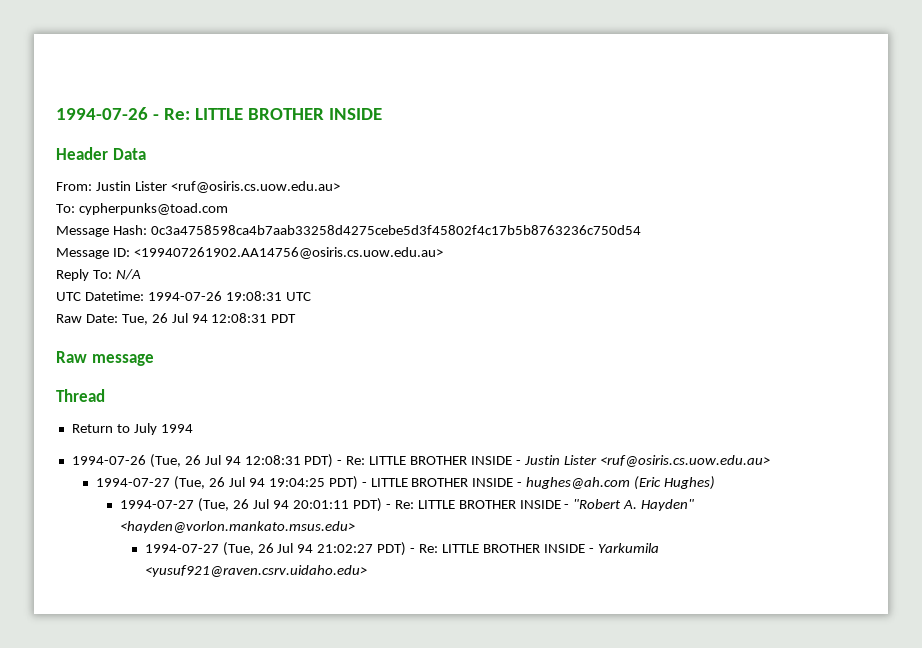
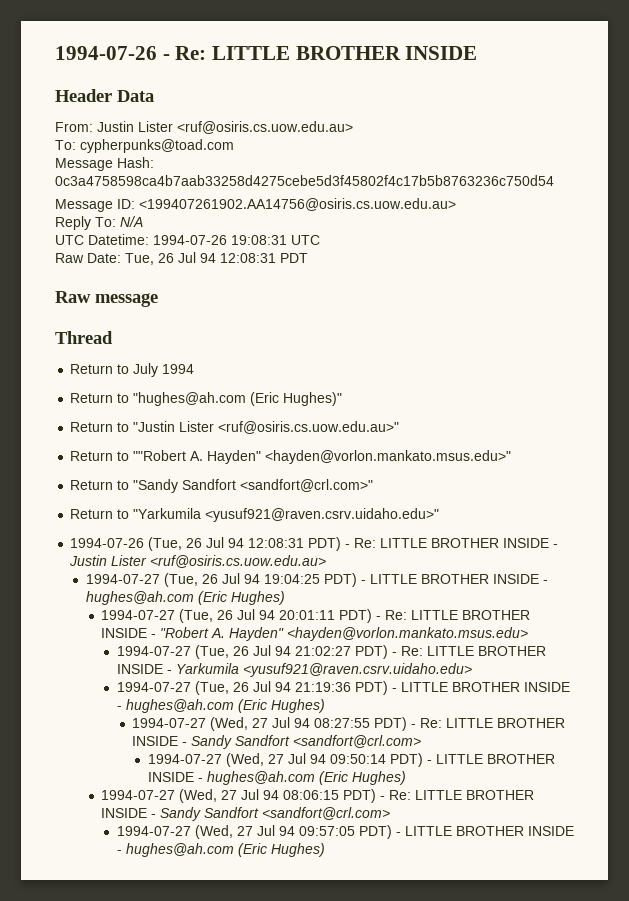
+ Return to "hughes@ah.com (Eric Hughes)"
+ Return to "Justin Lister <ruf@osiris.cs.uow.edu.au>"
+ Return to ""Robert A. Hayden" <hayden@vorlon.mankato.msus.edu>"
+ Return to "Sandy Sandfort <sandfort@crl.com>"
+ Return to "Yarkumila <yusuf921@raven.csrv.uidaho.edu>"
+ 1994-07-27 (Tue, 26 Jul 94 21:19:36 PDT) - LITTLE BROTHER INSIDE - hughes@ah.com (Eric Hughes)
+ 1994-07-27 (Wed, 27 Jul 94 08:27:55 PDT) - Re: LITTLE BROTHER INSIDE - Sandy Sandfort <sandfort@crl.com>
+ 1994-07-27 (Wed, 27 Jul 94 09:50:14 PDT) - LITTLE BROTHER INSIDE - hughes@ah.com (Eric Hughes)
+ 1994-07-27 (Wed, 27 Jul 94 08:06:15 PDT) - Re: LITTLE BROTHER INSIDE - Sandy Sandfort <sandfort@crl.com>
+ 1994-07-27 (Wed, 27 Jul 94 09:57:05 PDT) - LITTLE BROTHER INSIDE - hughes@ah.com (Eric Hughes)

